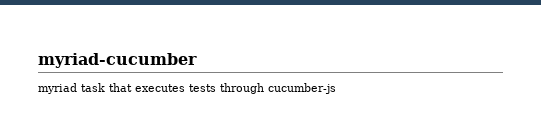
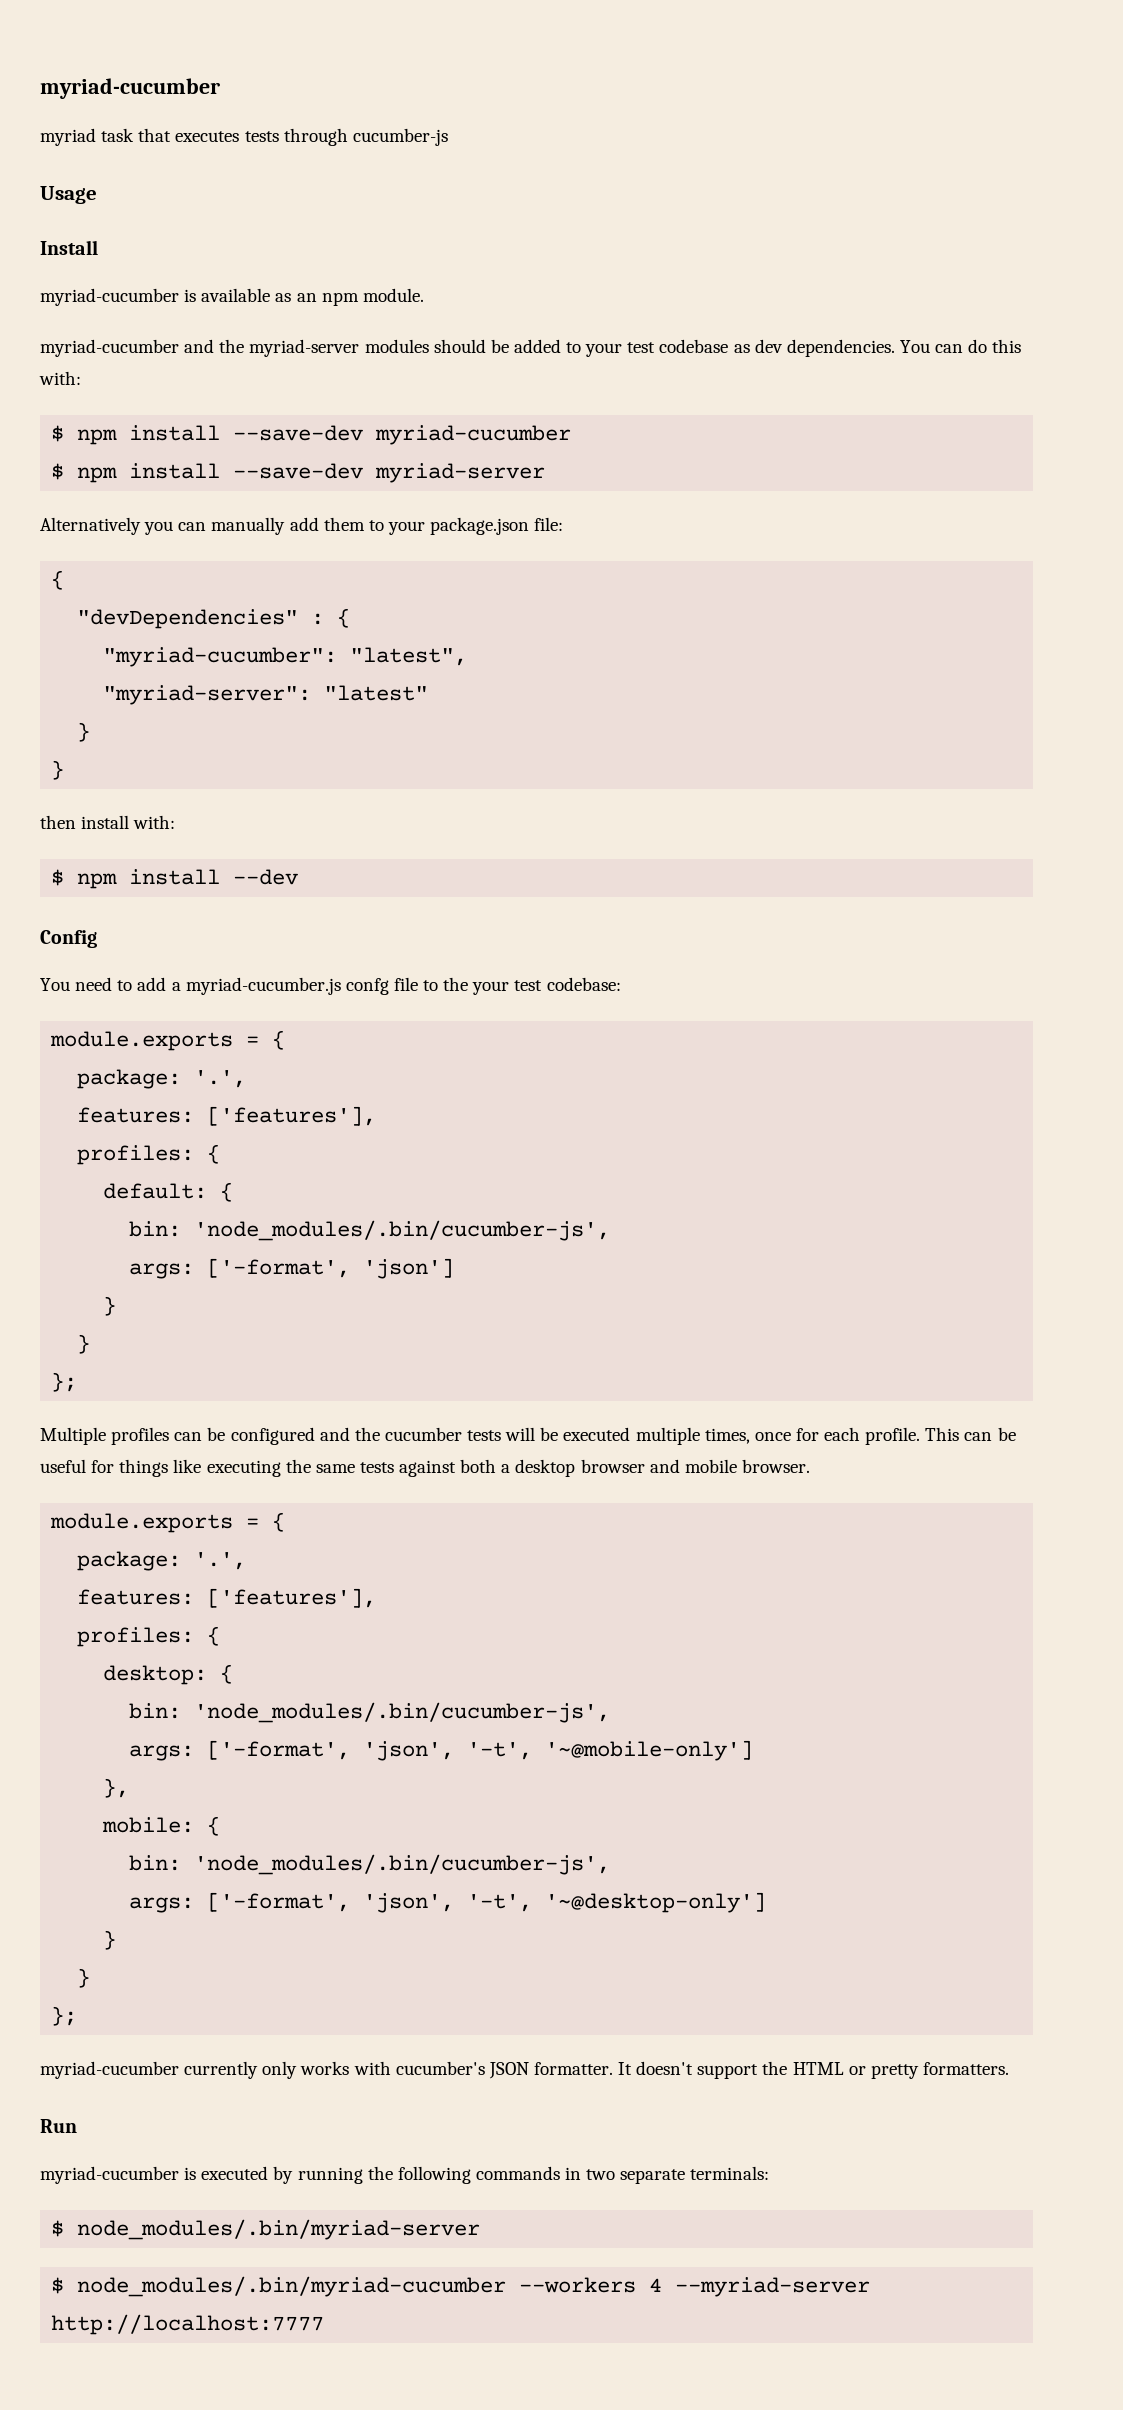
+ Usage
+ Install
+ myriad-cucumber is available as an npm module.
+ myriad-cucumber and the myriad-server modules should be added to your test codebase as dev dependencies. You can do this with:
+ $ npm install --save-dev myriad-cucumber
+ $ npm install --save-dev myriad-server
+ Alternatively you can manually add them to your package.json file:
+ {
+ "devDependencies" : {
+ "myriad-cucumber": "latest",
+ "myriad-server": "latest"
+ }
+ }
+ then install with:
+ $ npm install --dev
+ Config
+ You need to add a myriad-cucumber.js confg file to the your test codebase:
+ module.exports = {
+ package: '.',
+ features: ['features'],
+ profiles: {
+ default: {
+ bin: 'node_modules/.bin/cucumber-js',
+ args: ['-format', 'json']
+ }
+ }
+ };
+ Multiple profiles can be configured and the cucumber tests will be executed multiple times, once for each profile. This can be useful for things like executing the same tests against both a desktop browser and mobile browser.
+ module.exports = {
+ package: '.',
+ features: ['features'],
+ profiles: {
+ desktop: {
+ bin: 'node_modules/.bin/cucumber-js',
+ args: ['-format', 'json', '-t', '~@mobile-only']
+ },
+ mobile: {
+ bin: 'node_modules/.bin/cucumber-js',
+ args: ['-format', 'json', '-t', '~@desktop-only']
+ }
+ }
+ };
+ myriad-cucumber currently only works with cucumber's JSON formatter. It doesn't support the HTML or pretty formatters.
+ Run
+ myriad-cucumber is executed by running the following commands in two separate terminals:
+ $ node_modules/.bin/myriad-server
+ $ node_modules/.bin/myriad-cucumber --workers 4 --myriad-server http://localhost:7777

